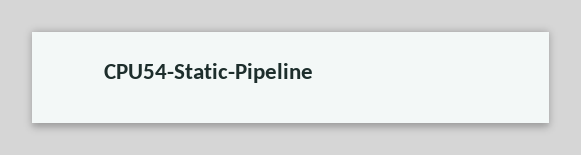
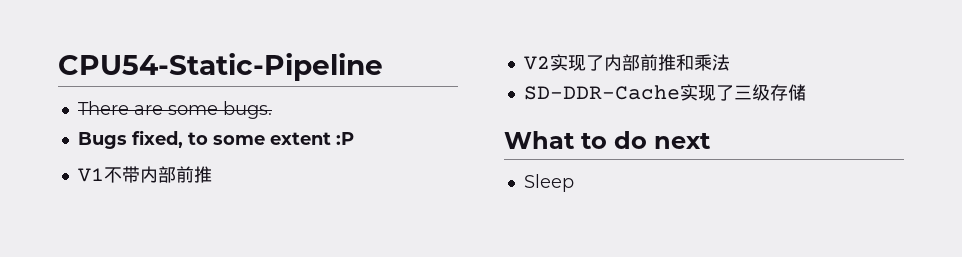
+ There are some bugs.
+ Bugs fixed, to some extent :P
+ V1不带内部前推
+ V2实现了内部前推和乘法
+ SD-DDR-Cache实现了三级存储
+ What to do next
+ Sleep

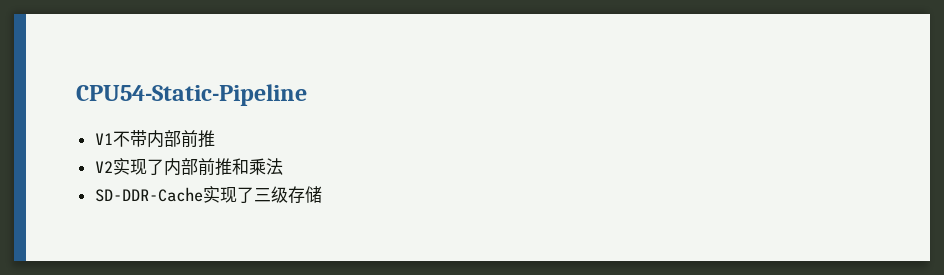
- There are some bugs.
- Bugs fixed, to some extent :P
- What to do next
- Sleep

